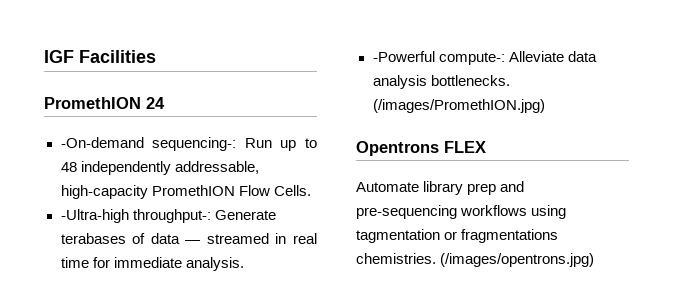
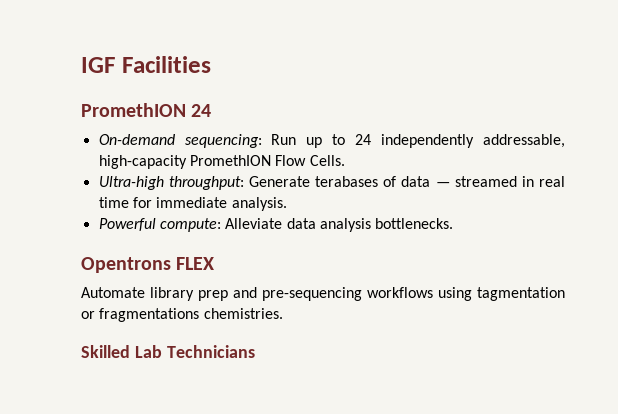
- -On-demand sequencing-: Run up to 48 independently addressable, high-capacity PromethION Flow Cells.
+ On-demand sequencing: Run up to 24 independently addressable, high-capacity PromethION Flow Cells.
- -Ultra-high throughput-: Generate terabases of data — streamed in real time for immediate analysis.
+ Ultra-high throughput: Generate terabases of data — streamed in real time for immediate analysis.
- -Powerful compute-: Alleviate data analysis bottlenecks. (/images/PromethION.jpg)
+ Powerful compute: Alleviate data analysis bottlenecks.
- Automate library prep and pre-sequencing workflows using tagmentation or fragmentations chemistries. (/images/opentrons.jpg)
+ Automate library prep and pre-sequencing workflows using tagmentation or fragmentations chemistries.
+ Skilled Lab Technicians

